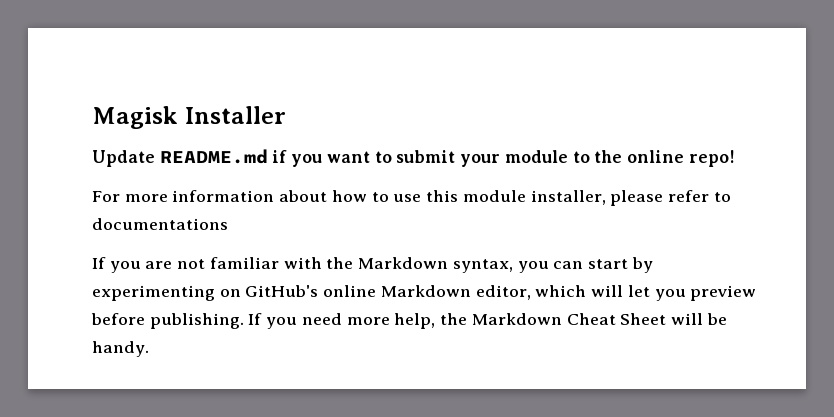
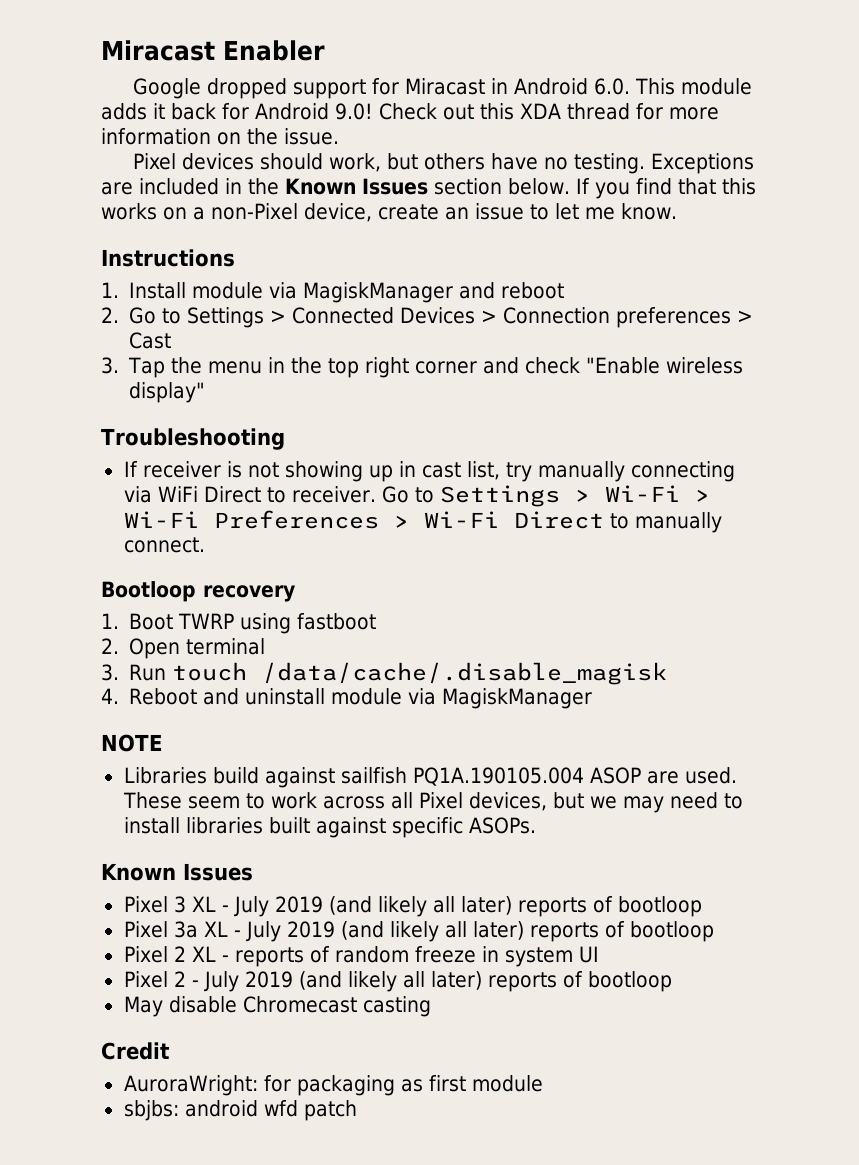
- Magisk Installer
- Update README.md if you want to submit your module to the online repo!
- For more information about how to use this module installer, please refer to documentations
- If you are not familiar with the Markdown syntax, you can start by experimenting on GitHub's online Markdown editor, which will let you preview before publishing. If you need more help, the Markdown Cheat Sheet will be handy.
+ Miracast Enabler
+ Google dropped support for Miracast in Android 6.0. This module adds it back for Android 9.0! Check out this XDA thread for more information on the issue.
+ Pixel devices should work, but others have no testing. Exceptions are included in the Known Issues section below. If you find that this works on a non-Pixel device, create an issue to let me know.
+ Instructions
+ 1. Install module via MagiskManager and reboot
+ 2. Go to Settings > Connected Devices > Connection preferences > Cast
+ 3. Tap the menu in the top right corner and check "Enable wireless display"
+ Troubleshooting
+ If receiver is not showing up in cast list, try manually connecting via WiFi Direct to receiver. Go to Settings > Wi-Fi > Wi-Fi Preferences > Wi-Fi Direct to manually connect.
+ Bootloop recovery
+ 1. Boot TWRP using fastboot
+ 2. Open terminal
+ 3. Run touch /data/cache/.disable_magisk
+ 4. Reboot and uninstall module via MagiskManager
+ NOTE
+ Libraries build against sailfish PQ1A.190105.004 ASOP are used. These seem to work across all Pixel devices, but we may need to install libraries built against specific ASOPs.
+ Known Issues
+ Pixel 3 XL - July 2019 (and likely all later) reports of bootloop
+ Pixel 3a XL - July 2019 (and likely all later) reports of bootloop
+ Pixel 2 XL - reports of random freeze in system UI
+ Pixel 2 - July 2019 (and likely all later) reports of bootloop
+ May disable Chromecast casting
+ Credit
+ AuroraWright: for packaging as first module
+ sbjbs: android wfd patch

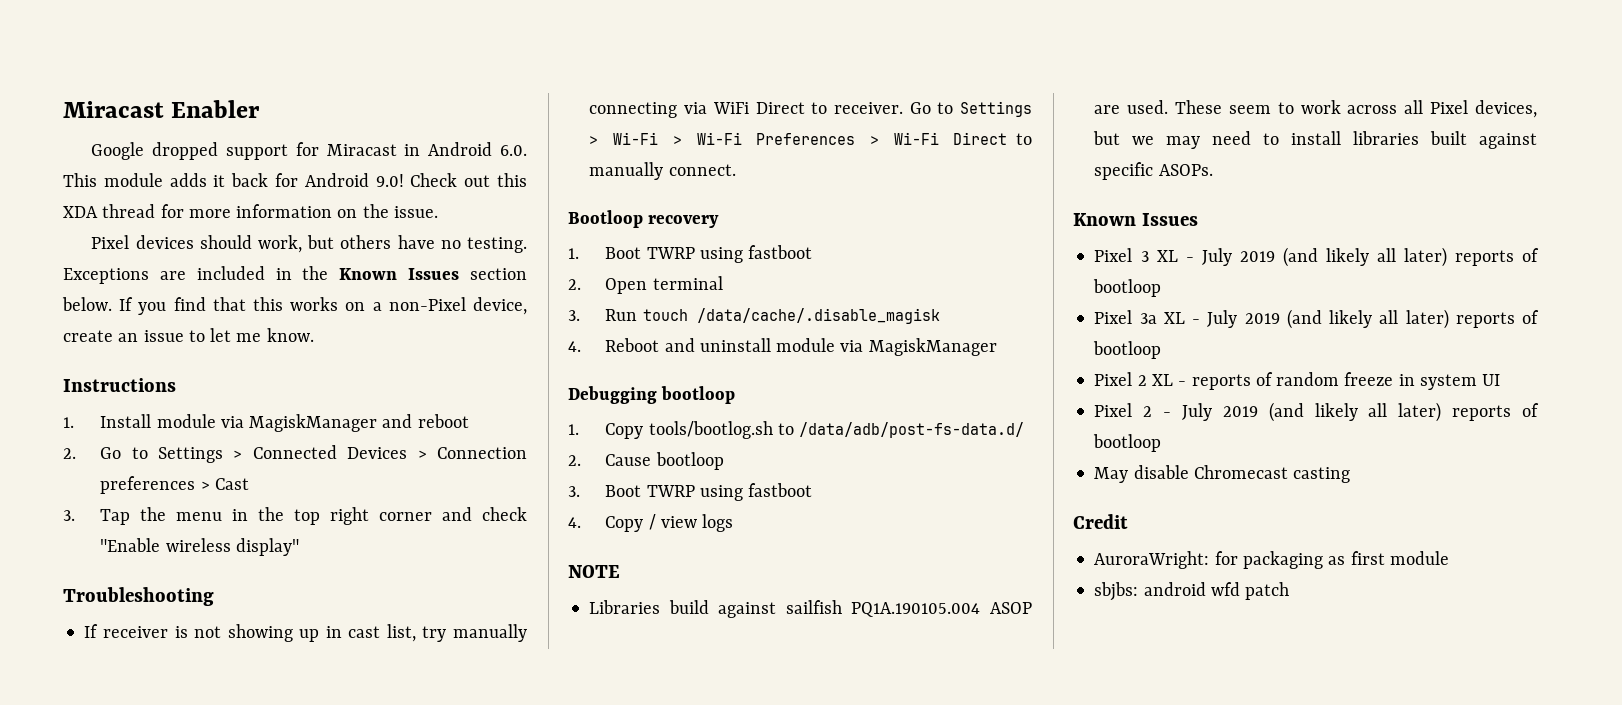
+ Debugging bootloop
+ 1. Copy tools/bootlog.sh to /data/adb/post-fs-data.d/
+ 2. Cause bootloop
+ 3. Boot TWRP using fastboot
+ 4. Copy / view logs

